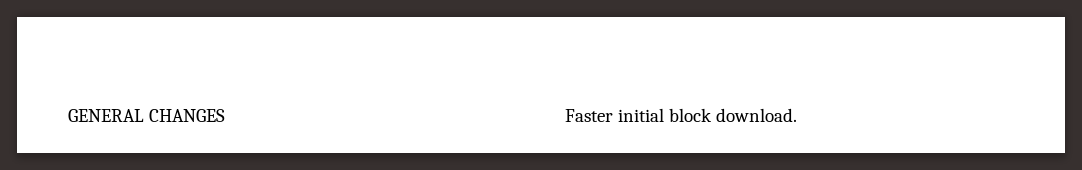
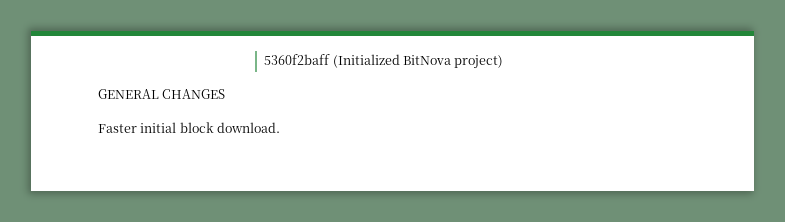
+ 5360f2baff (Initialized BitNova project)

